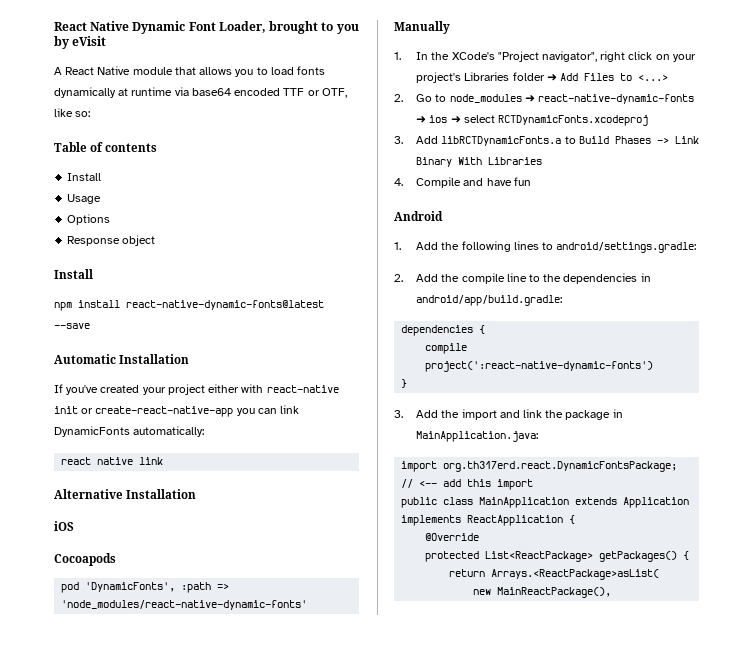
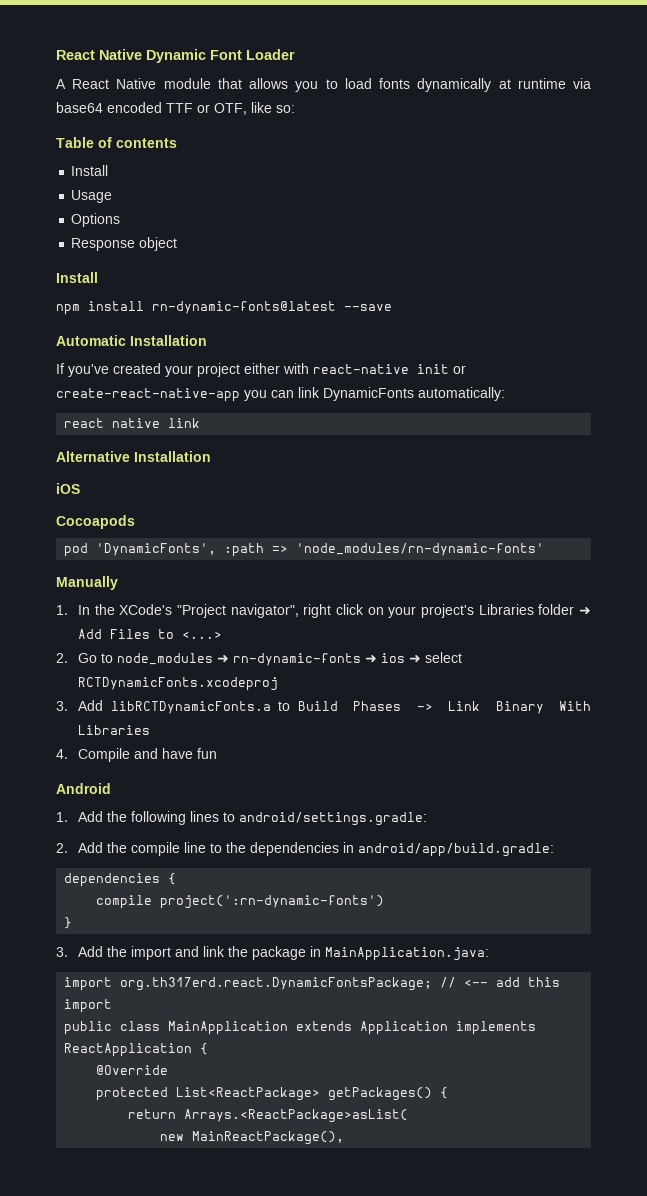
- React Native Dynamic Font Loader, brought to you by eVisit
+ React Native Dynamic Font Loader
- npm install react-native-dynamic-fonts@latest --save
+ npm install rn-dynamic-fonts@latest --save
- pod 'DynamicFonts', :path => 'node_modules/react-native-dynamic-fonts'
+ pod 'DynamicFonts', :path => 'node_modules/rn-dynamic-fonts'
- 2. Go to node_modules ➜ react-native-dynamic-fonts ➜ ios ➜ select RCTDynamicFonts.xcodeproj
+ 2. Go to node_modules ➜ rn-dynamic-fonts ➜ ios ➜ select RCTDynamicFonts.xcodeproj
- compile project(':react-native-dynamic-fonts')
+ compile project(':rn-dynamic-fonts')

